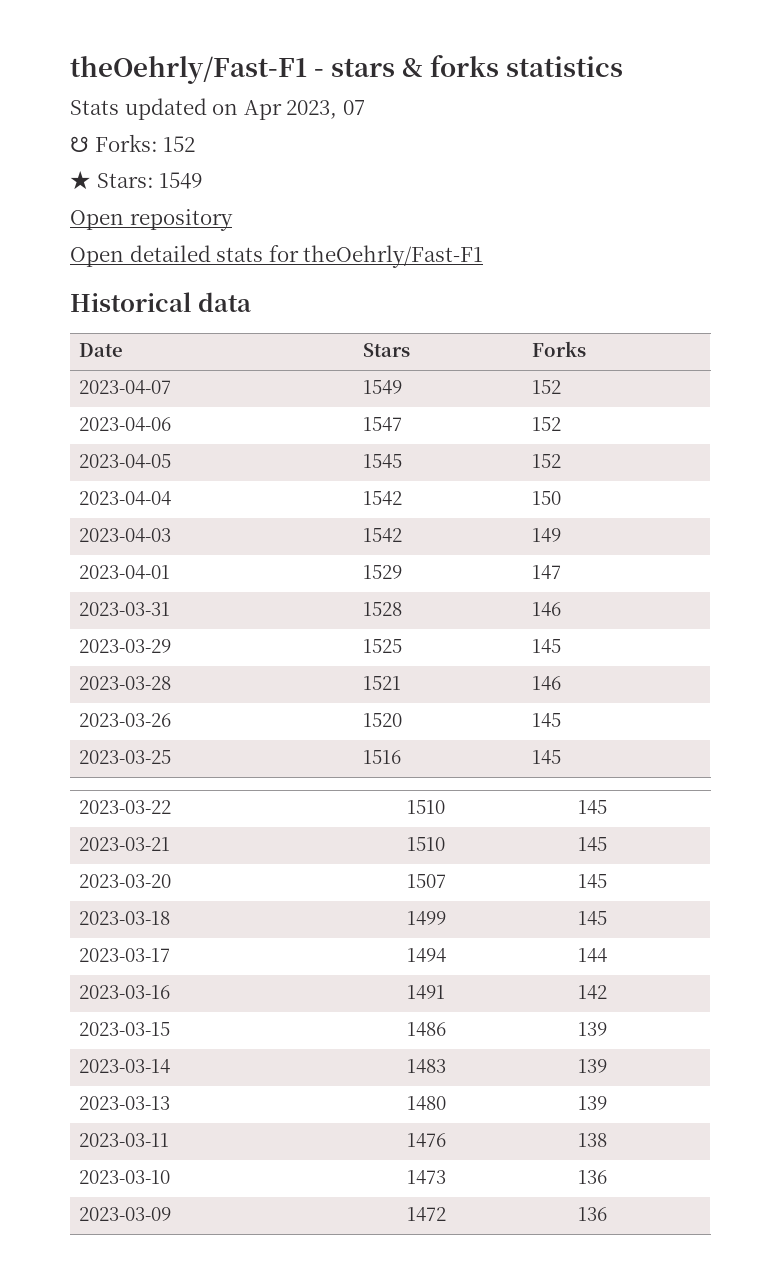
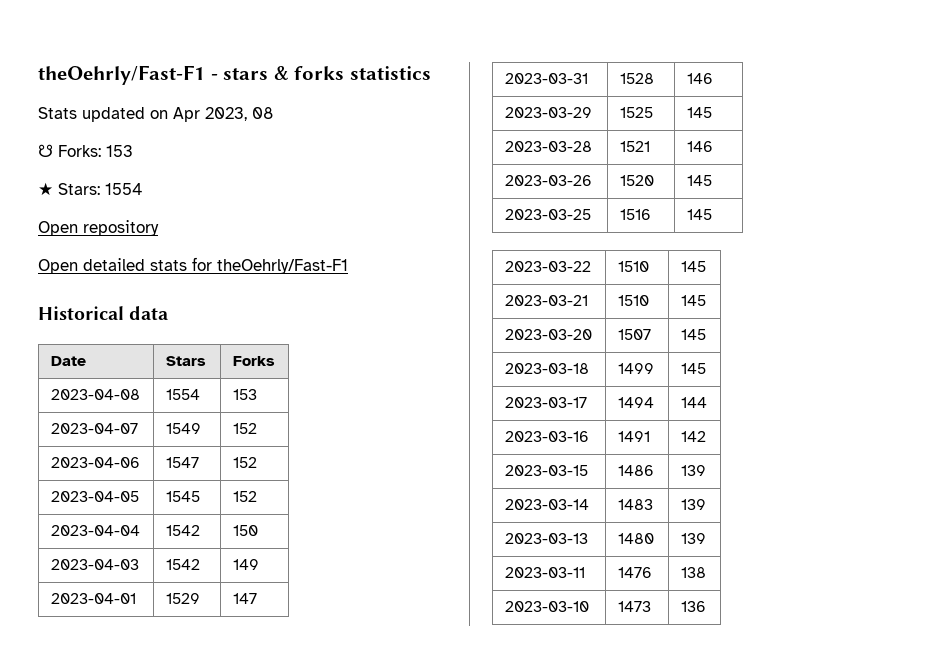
- Stats updated on Apr 2023, 07
+ Stats updated on Apr 2023, 08
- ☋ Forks: 152
+ ☋ Forks: 153
- ★ Stars: 1549
+ ★ Stars: 1554
+ 2023-04-08 | 1554 | 153
- 2023-03-09 | 1472 | 136

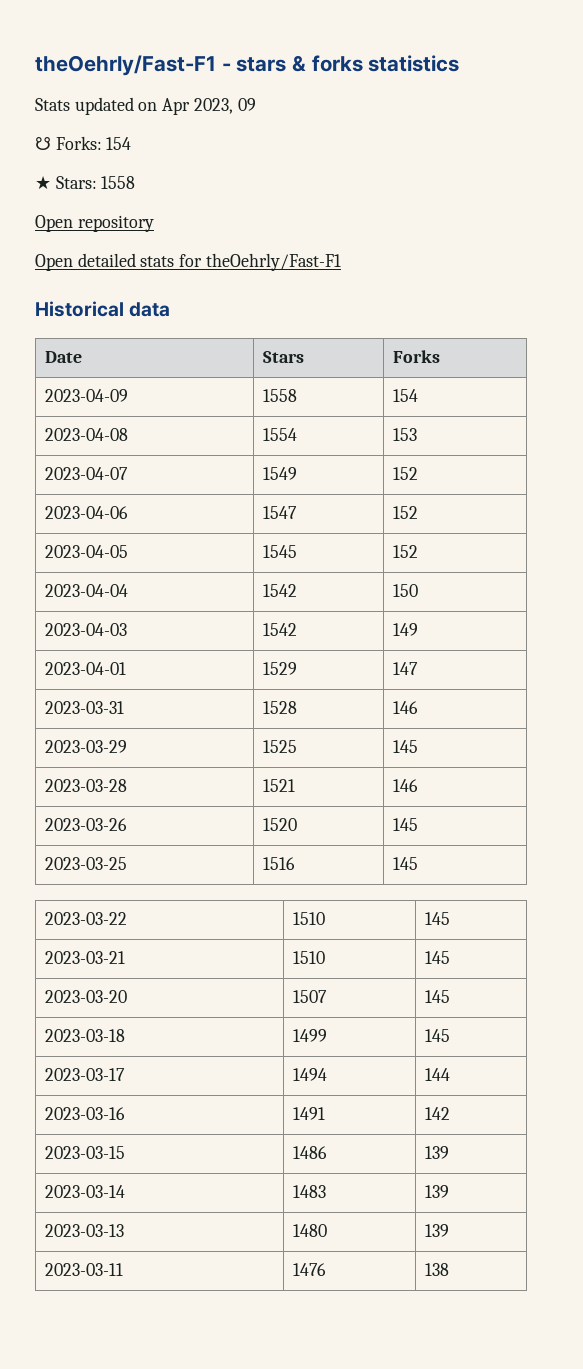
- Stats updated on Apr 2023, 08
+ Stats updated on Apr 2023, 09
- ☋ Forks: 153
+ ☋ Forks: 154
- ★ Stars: 1554
+ ★ Stars: 1558
+ 2023-04-09 | 1558 | 154
- 2023-03-10 | 1473 | 136

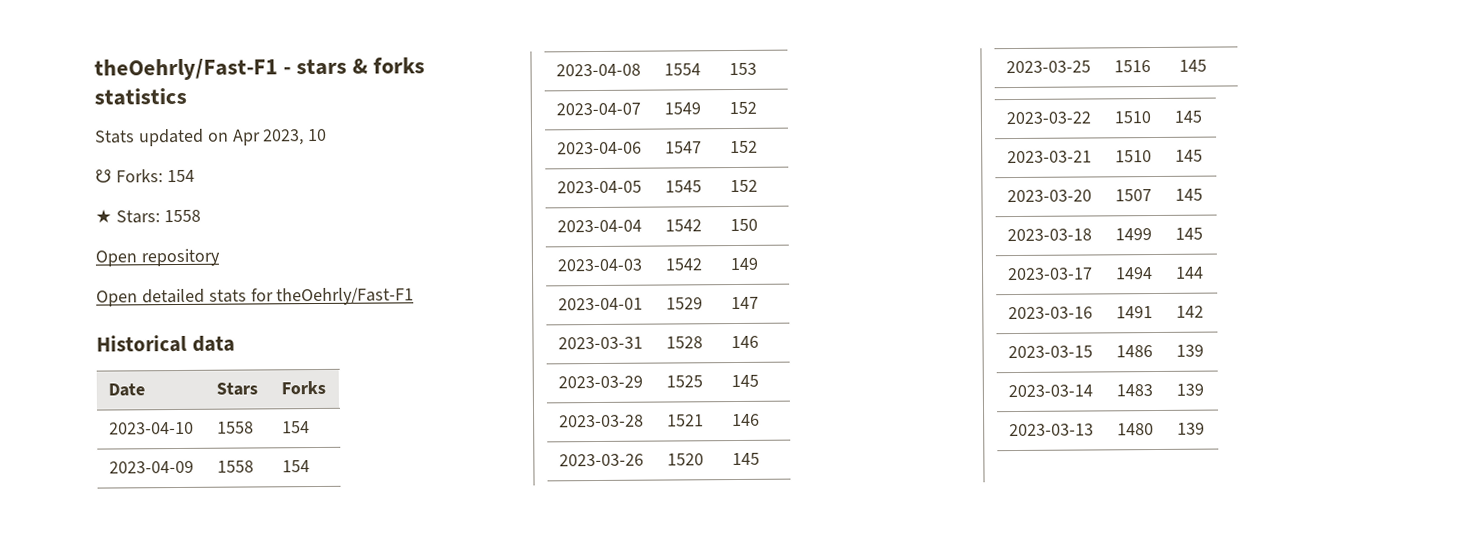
- Stats updated on Apr 2023, 09
+ Stats updated on Apr 2023, 10
+ 2023-04-10 | 1558 | 154
- 2023-03-11 | 1476 | 138

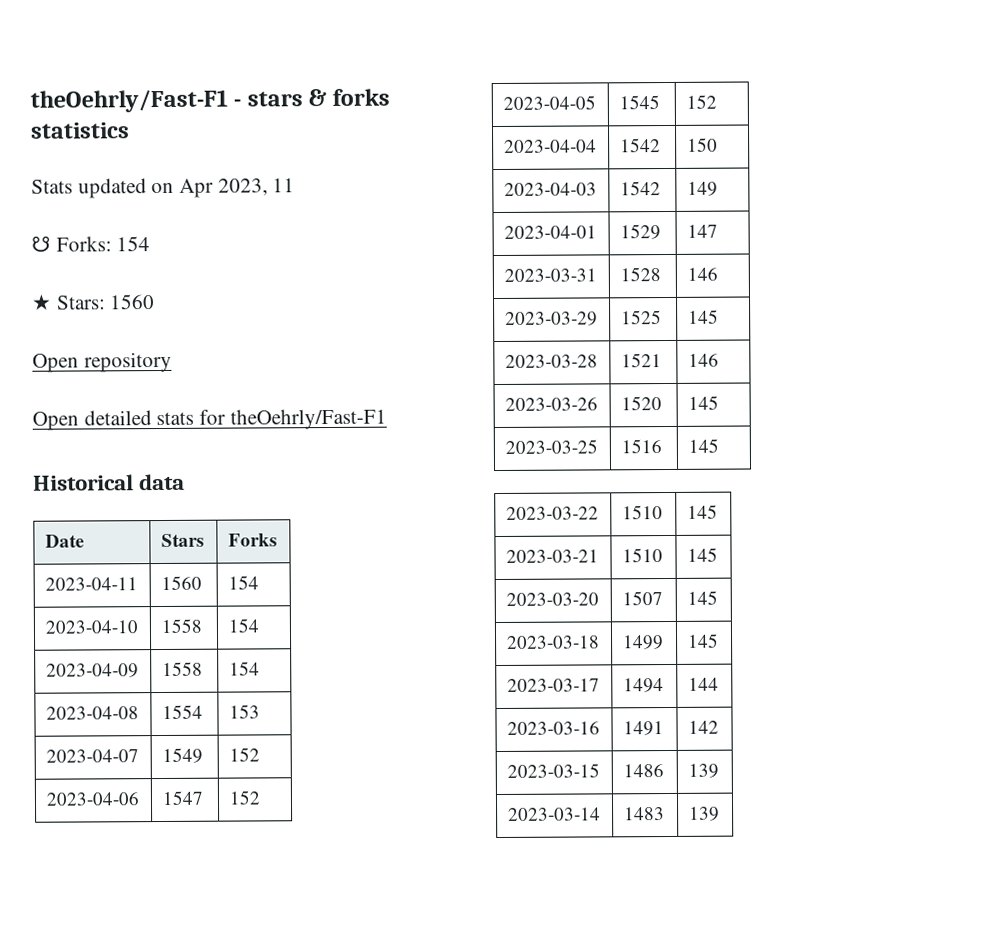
- Stats updated on Apr 2023, 10
+ Stats updated on Apr 2023, 11
- ★ Stars: 1558
+ ★ Stars: 1560
+ 2023-04-11 | 1560 | 154
- 2023-03-13 | 1480 | 139

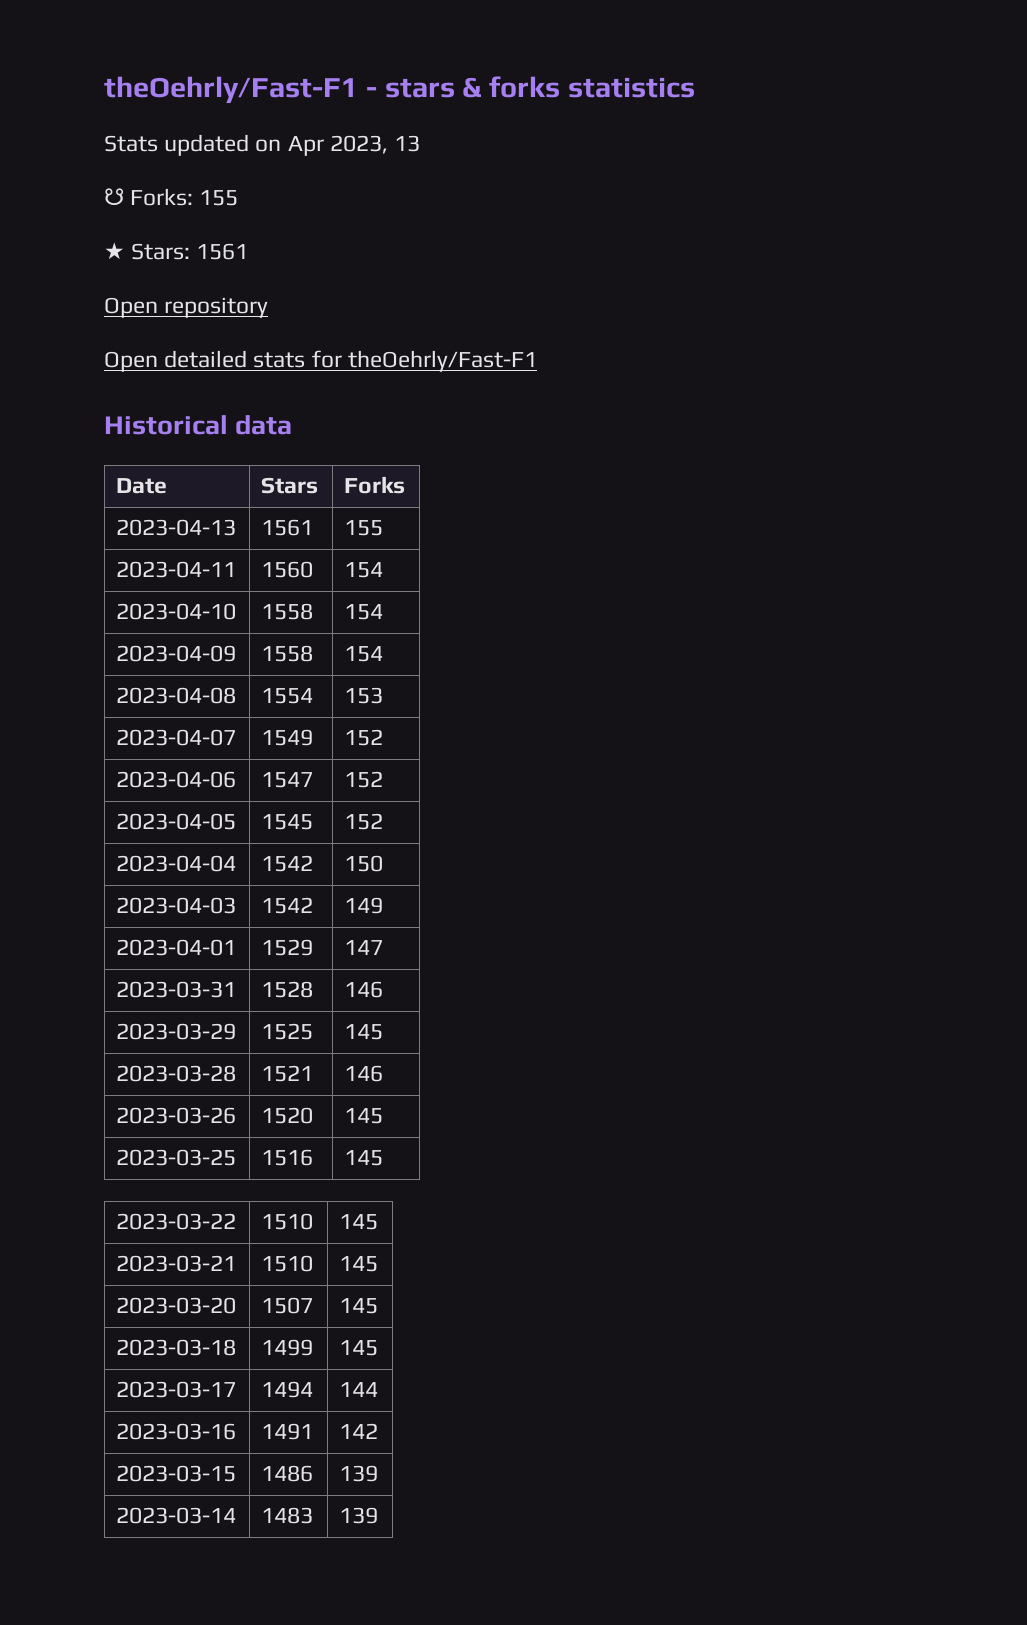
- Stats updated on Apr 2023, 11
+ Stats updated on Apr 2023, 13
- ☋ Forks: 154
+ ☋ Forks: 155
- ★ Stars: 1560
+ ★ Stars: 1561
+ 2023-04-13 | 1561 | 155

